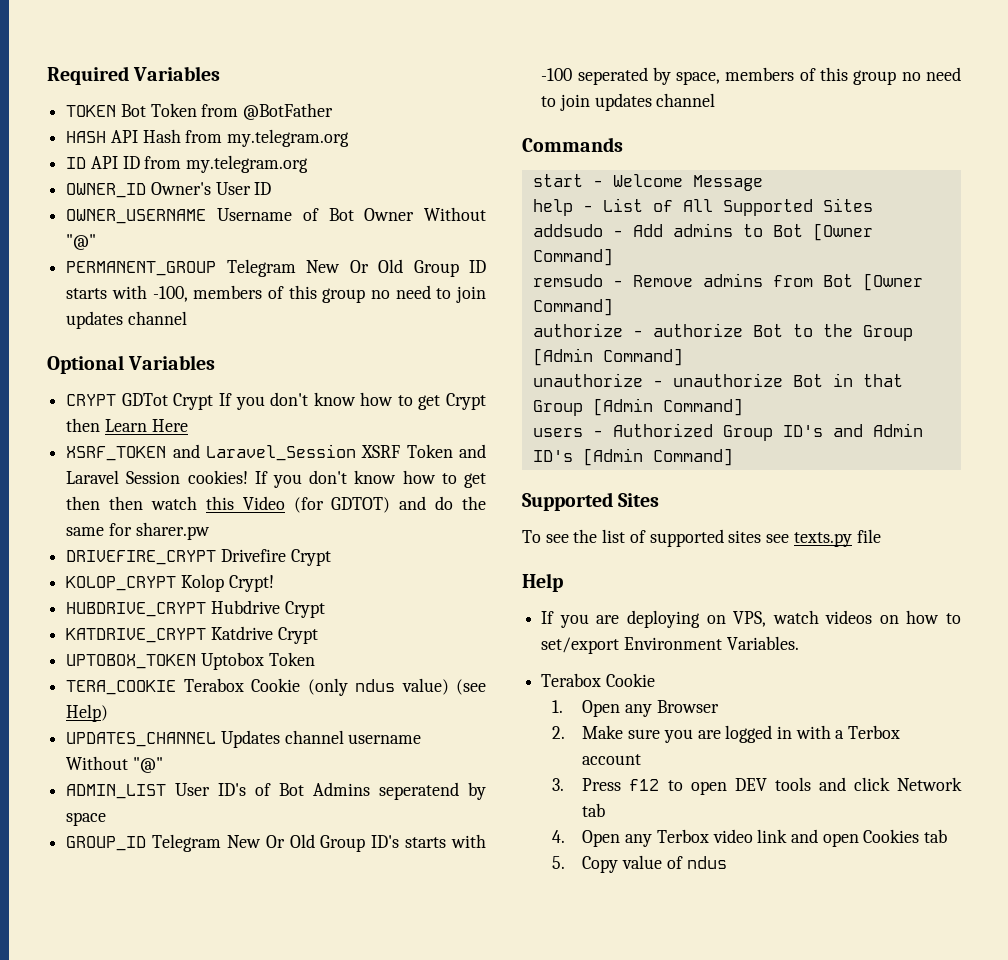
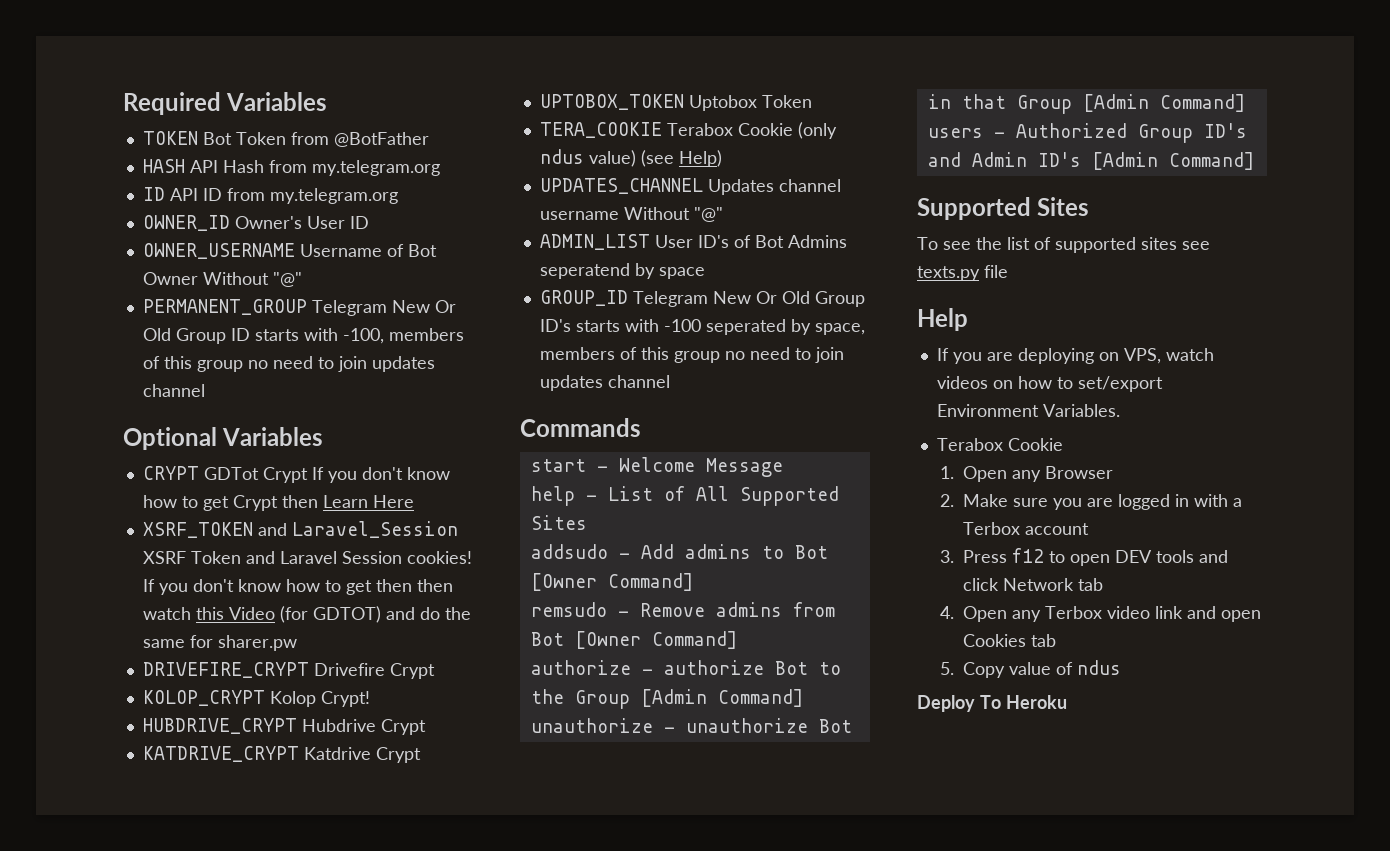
+ Deploy To Heroku

